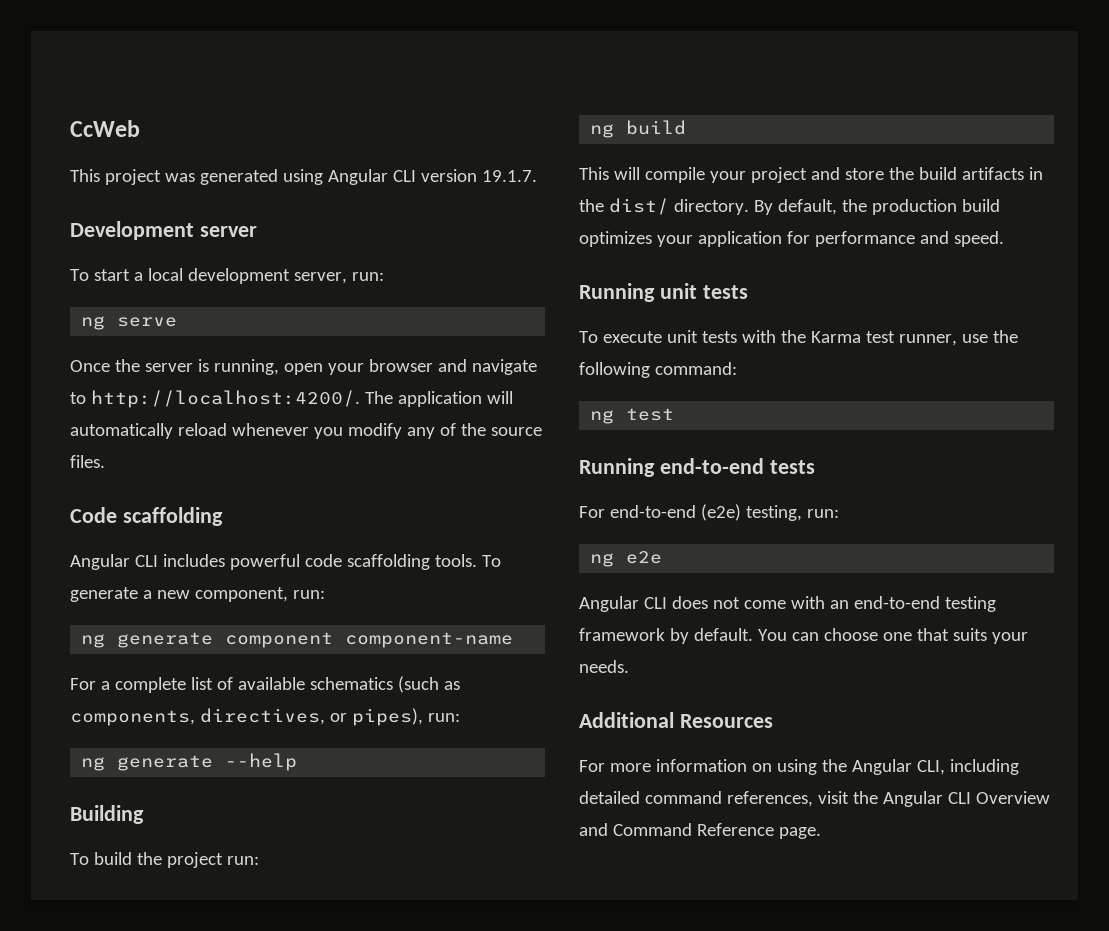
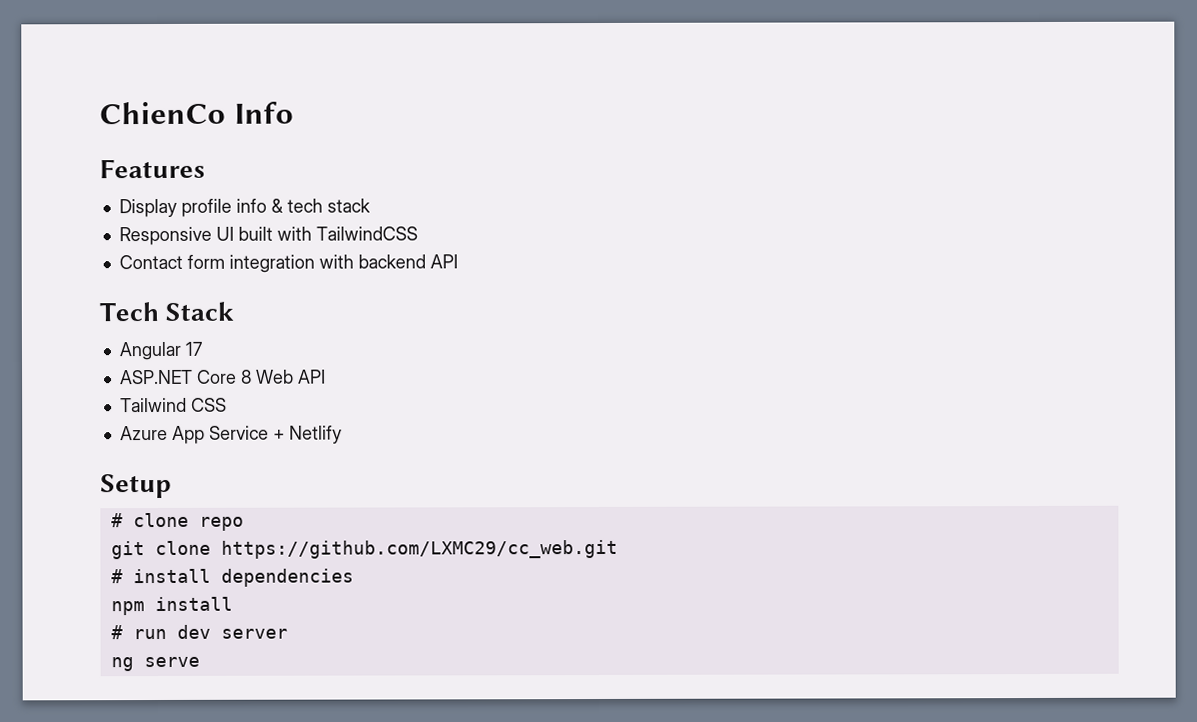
- CcWeb
- This project was generated using Angular CLI version 19.1.7.
- Development server
- To start a local development server, run:
+ ChienCo Info
+ Features
+ Display profile info & tech stack
+ Responsive UI built with TailwindCSS
+ Contact form integration with backend API
+ Tech Stack
+ Angular 17
+ ASP.NET Core 8 Web API
+ Tailwind CSS
+ Azure App Service + Netlify
+ Setup
+ # clone repo
+ git clone https://github.com/LXMC29/cc_web.git
+ # install dependencies
+ npm install
+ # run dev server
  ng serve
- Once the server is running, open your browser and navigate to http://localhost:4200/. The application will automatically reload whenever you modify any of the source files.
- Code scaffolding
- Angular CLI includes powerful code scaffolding tools. To generate a new component, run:
- ng generate component component-name
- For a complete list of available schematics (such as components, directives, or pipes), run:
- ng generate --help
- Building
- To build the project run:
- ng build
- This will compile your project and store the build artifacts in the dist/ directory. By default, the production build optimizes your application for performance and speed.
- Running unit tests
- To execute unit tests with the Karma test runner, use the following command:
- ng test
- Running end-to-end tests
- For end-to-end (e2e) testing, run:
- ng e2e
- Angular CLI does not come with an end-to-end testing framework by default. You can choose one that suits your needs.
- Additional Resources
- For more information on using the Angular CLI, including detailed command references, visit the Angular CLI Overview and Command Reference page.

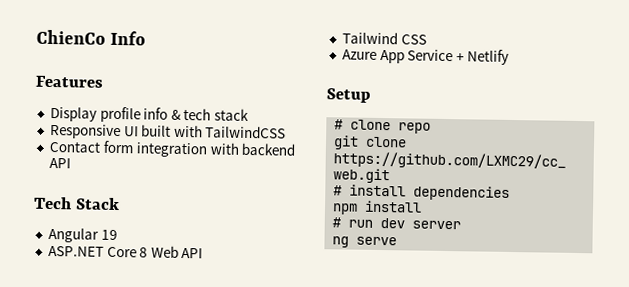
- Angular 17
+ Angular 19

